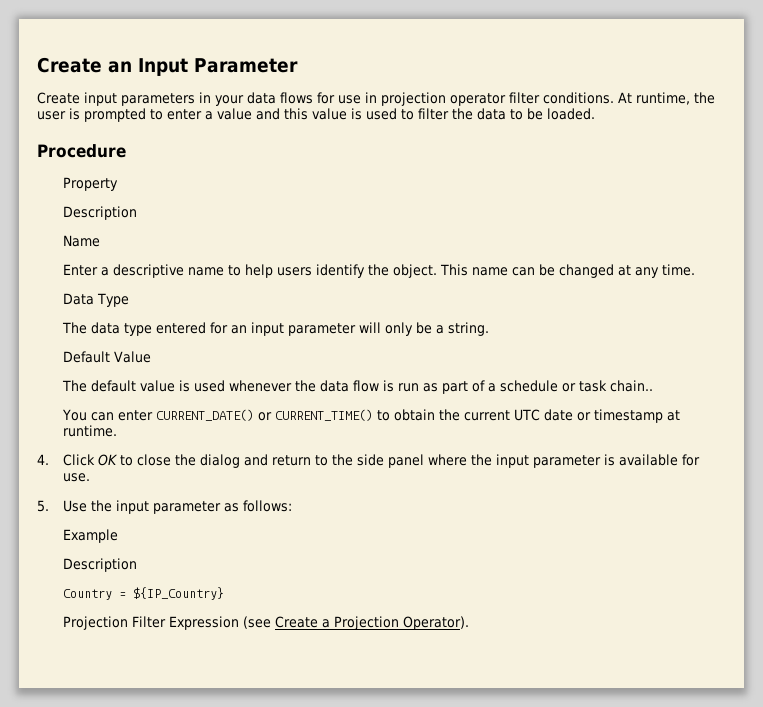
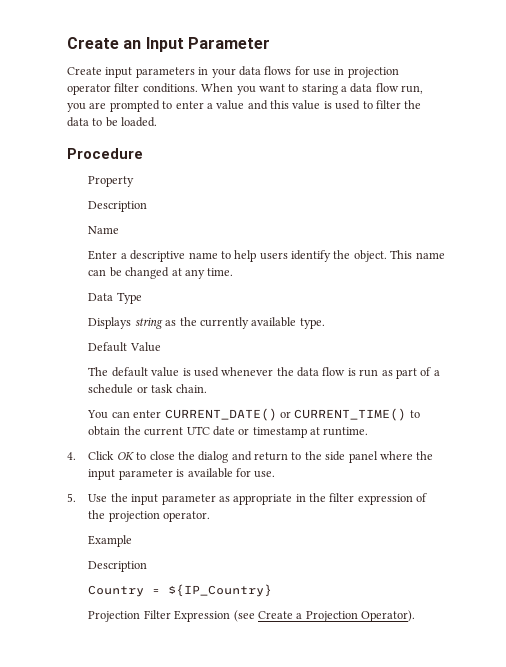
- At runtime, the user is prompted to enter a value and this value is used to filter the data to be loaded.
+ When you want to staring a data flow run, you are prompted to enter a value and this value is used to filter the data to be loaded.
- The data type entered for an input parameter will only be a string.
+ Displays string as the currently available type.
- The default value is used whenever the data flow is run as part of a schedule or task chain..
+ The default value is used whenever the data flow is run as part of a schedule or task chain.
- 5. Use the input parameter as follows:
+ 5. Use the input parameter as appropriate in the filter expression of the projection operator.

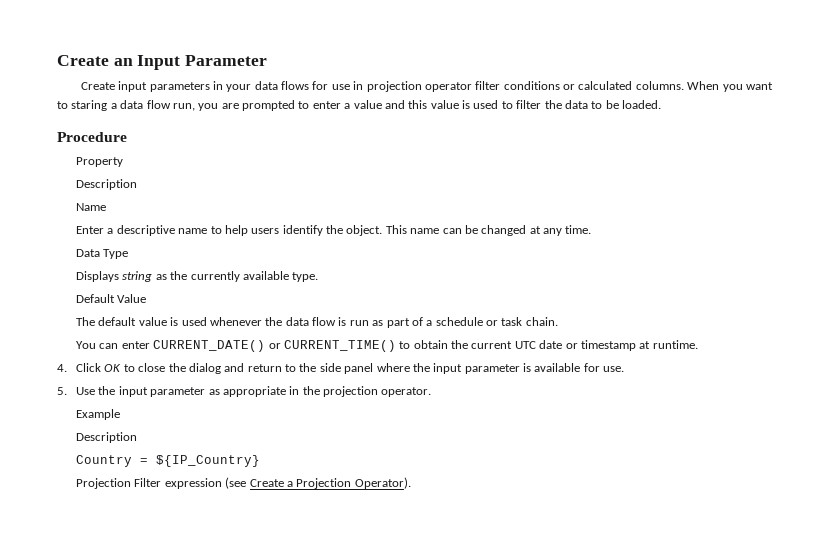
- Create input parameters in your data flows for use in projection operator filter conditions.
+ Create input parameters in your data flows for use in projection operator filter conditions or calculated columns.
- 5. Use the input parameter as appropriate in the filter expression of the projection operator.
+ 5. Use the input parameter as appropriate in the projection operator.
- Projection Filter Expression (see Create a Projection Operator).
+ Projection Filter expression (see Create a Projection Operator).

